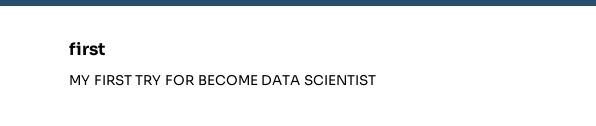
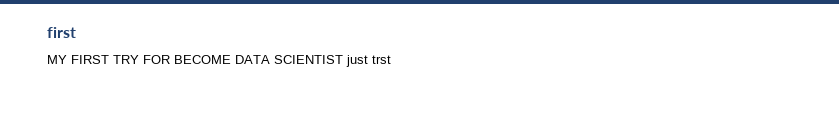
- MY FIRST TRY FOR BECOME DATA SCIENTIST
+ MY FIRST TRY FOR BECOME DATA SCIENTIST just trst

